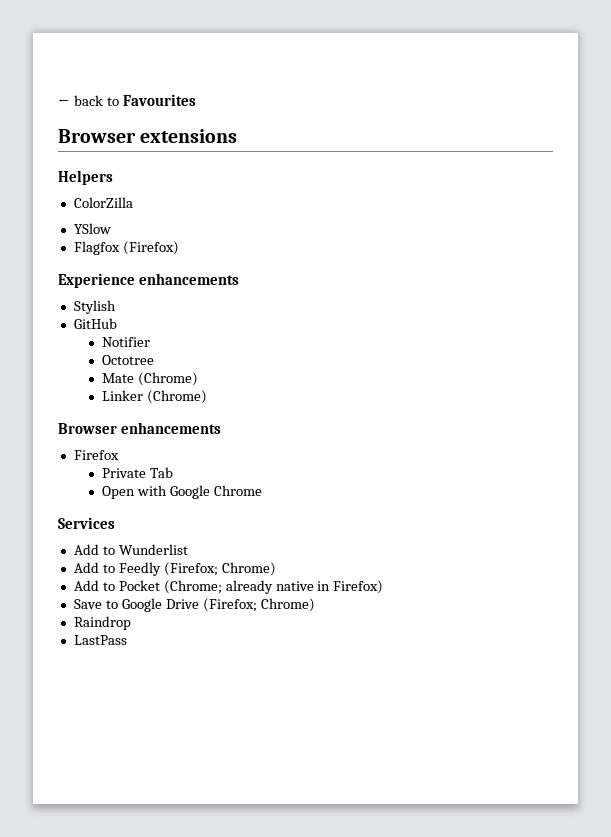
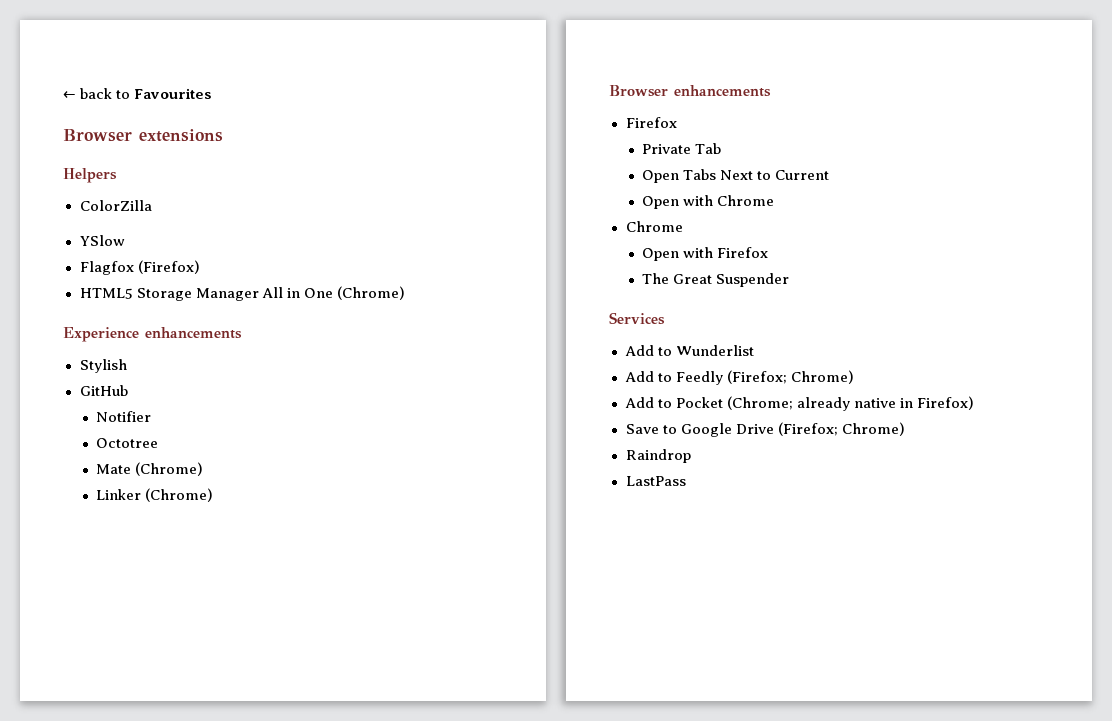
+ HTML5 Storage Manager All in One (Chrome)
- Open with Google Chrome
+ Open Tabs Next to Current
+ Open with Chrome
+ Chrome
+ Open with Firefox
+ The Great Suspender

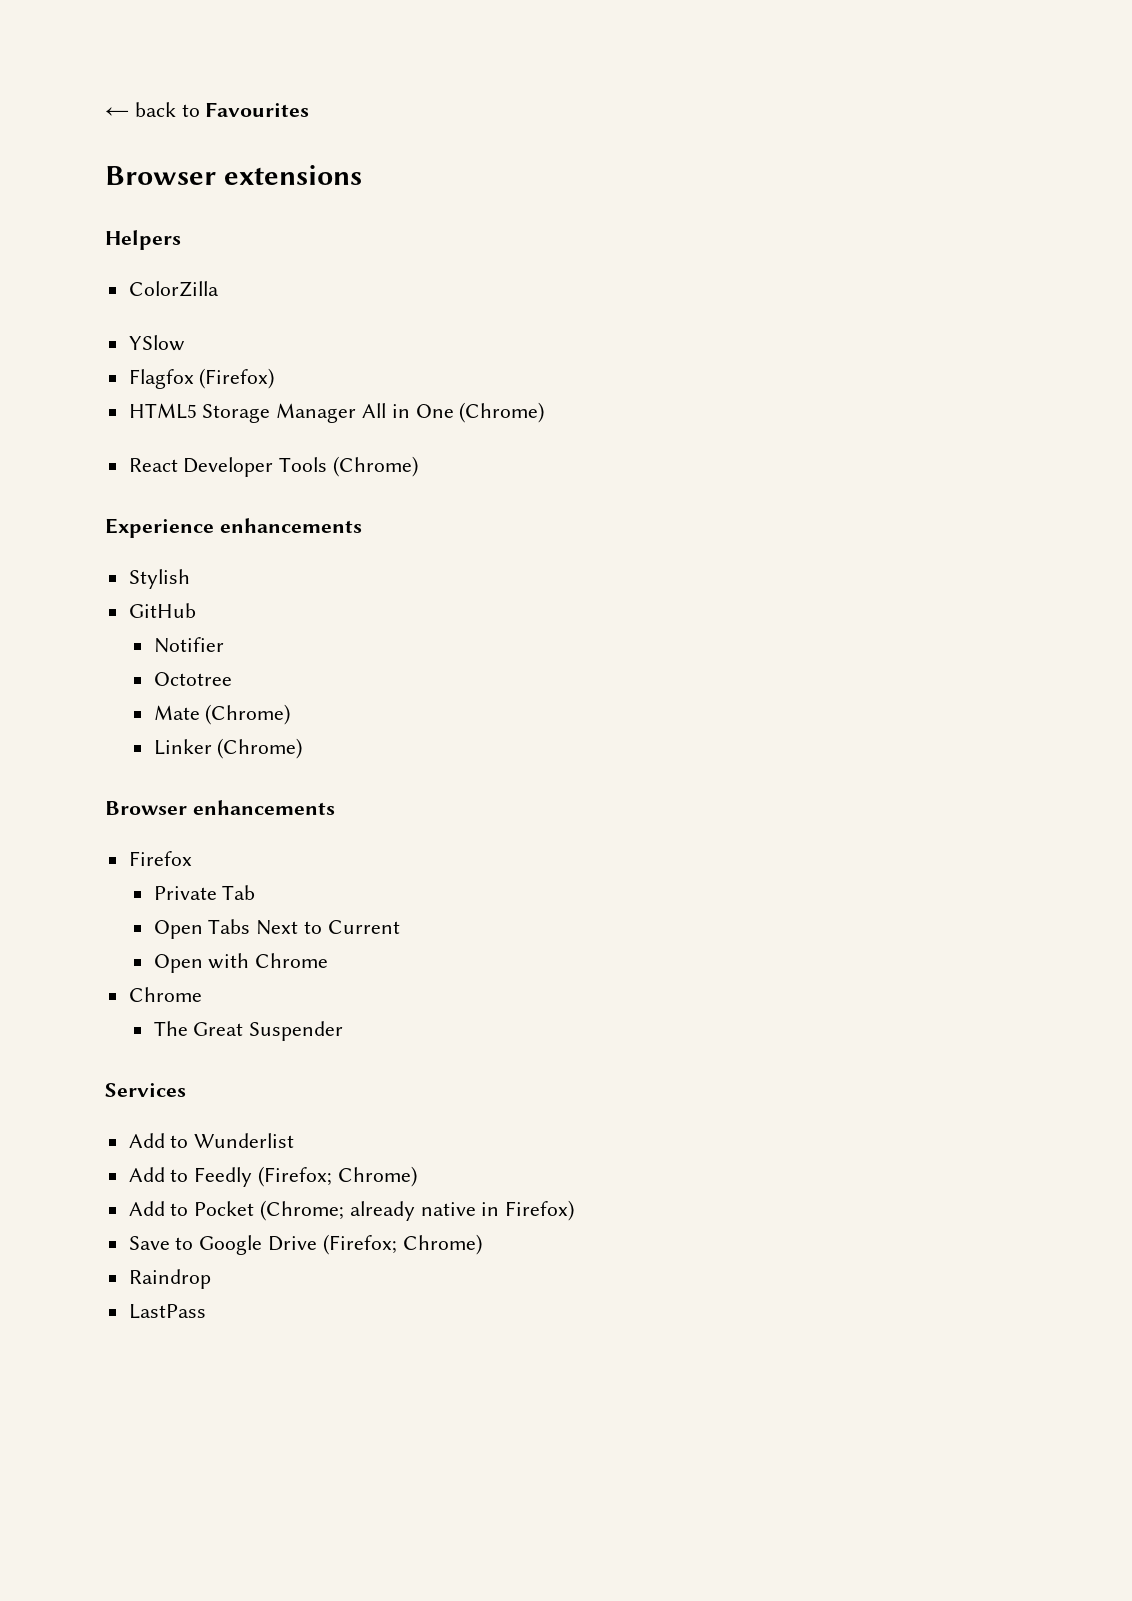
+ React Developer Tools (Chrome)
- Open with Firefox

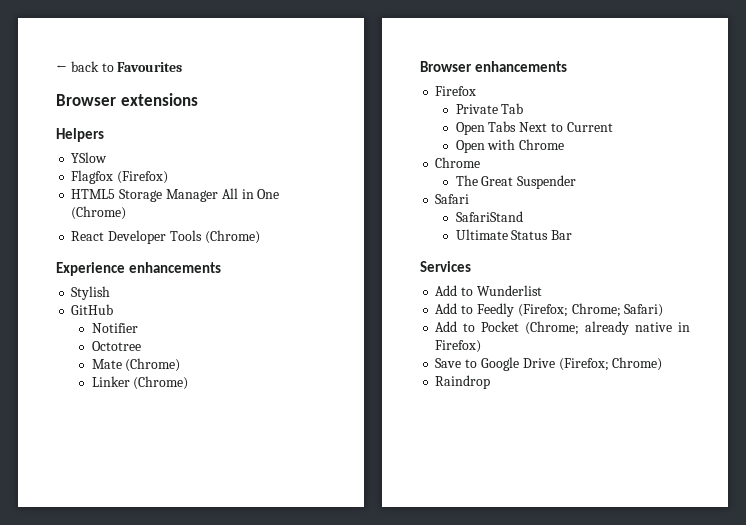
- ColorZilla
+ Safari
+ SafariStand
+ Ultimate Status Bar
- Add to Feedly (Firefox; Chrome)
+ Add to Feedly (Firefox; Chrome; Safari)
- LastPass

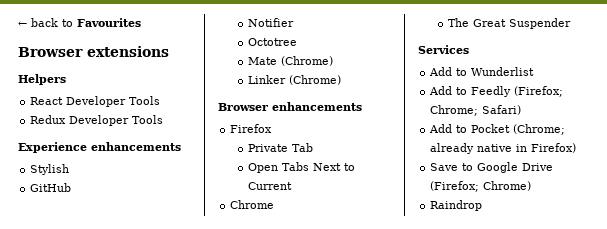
- YSlow
- Flagfox (Firefox)
- HTML5 Storage Manager All in One (Chrome)
- React Developer Tools (Chrome)
+ React Developer Tools
+ Redux Developer Tools
- Open with Chrome
- Safari
- SafariStand
- Ultimate Status Bar

